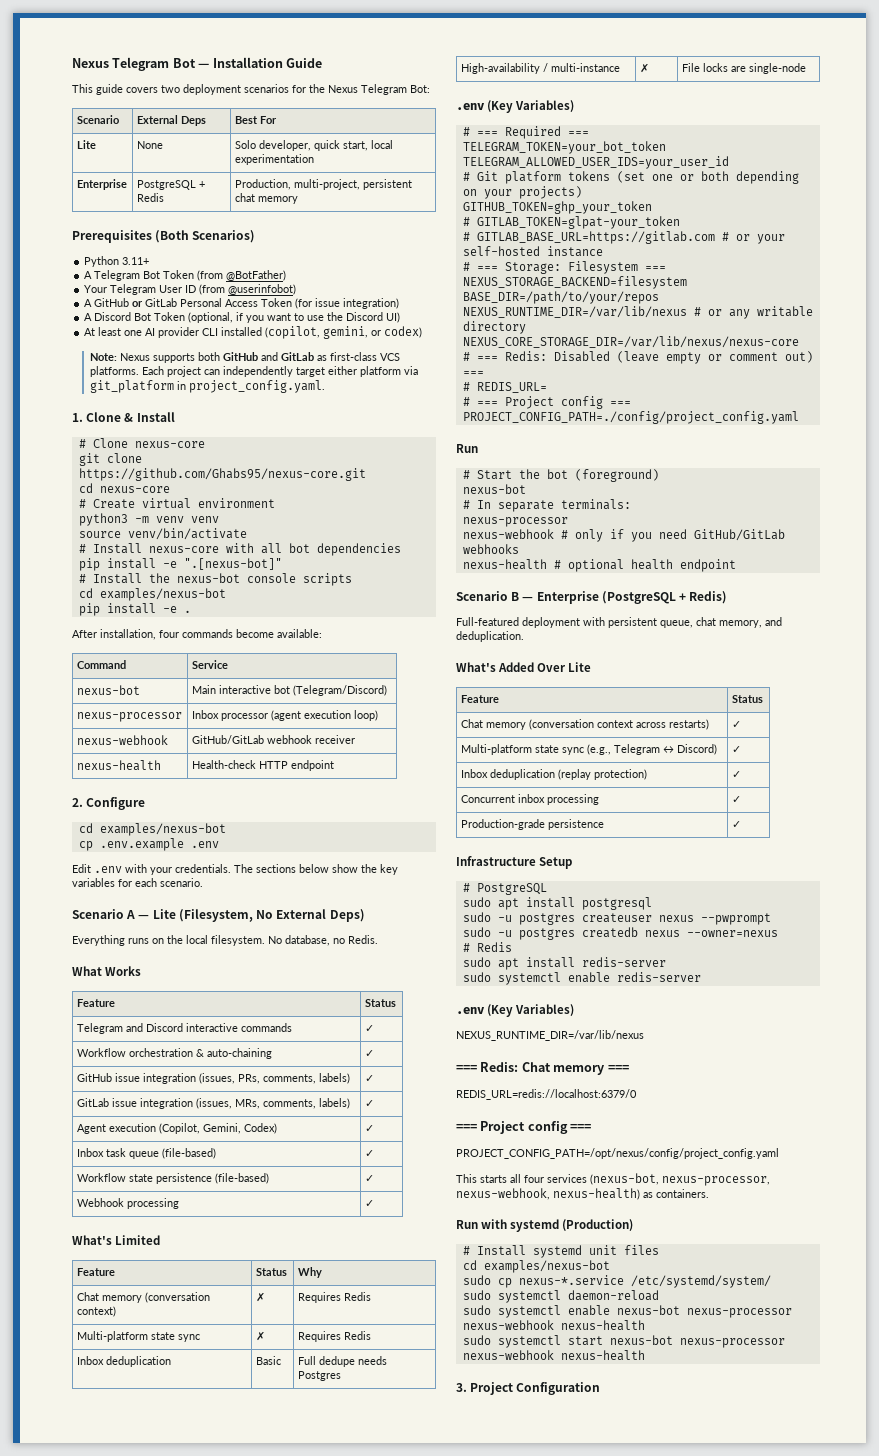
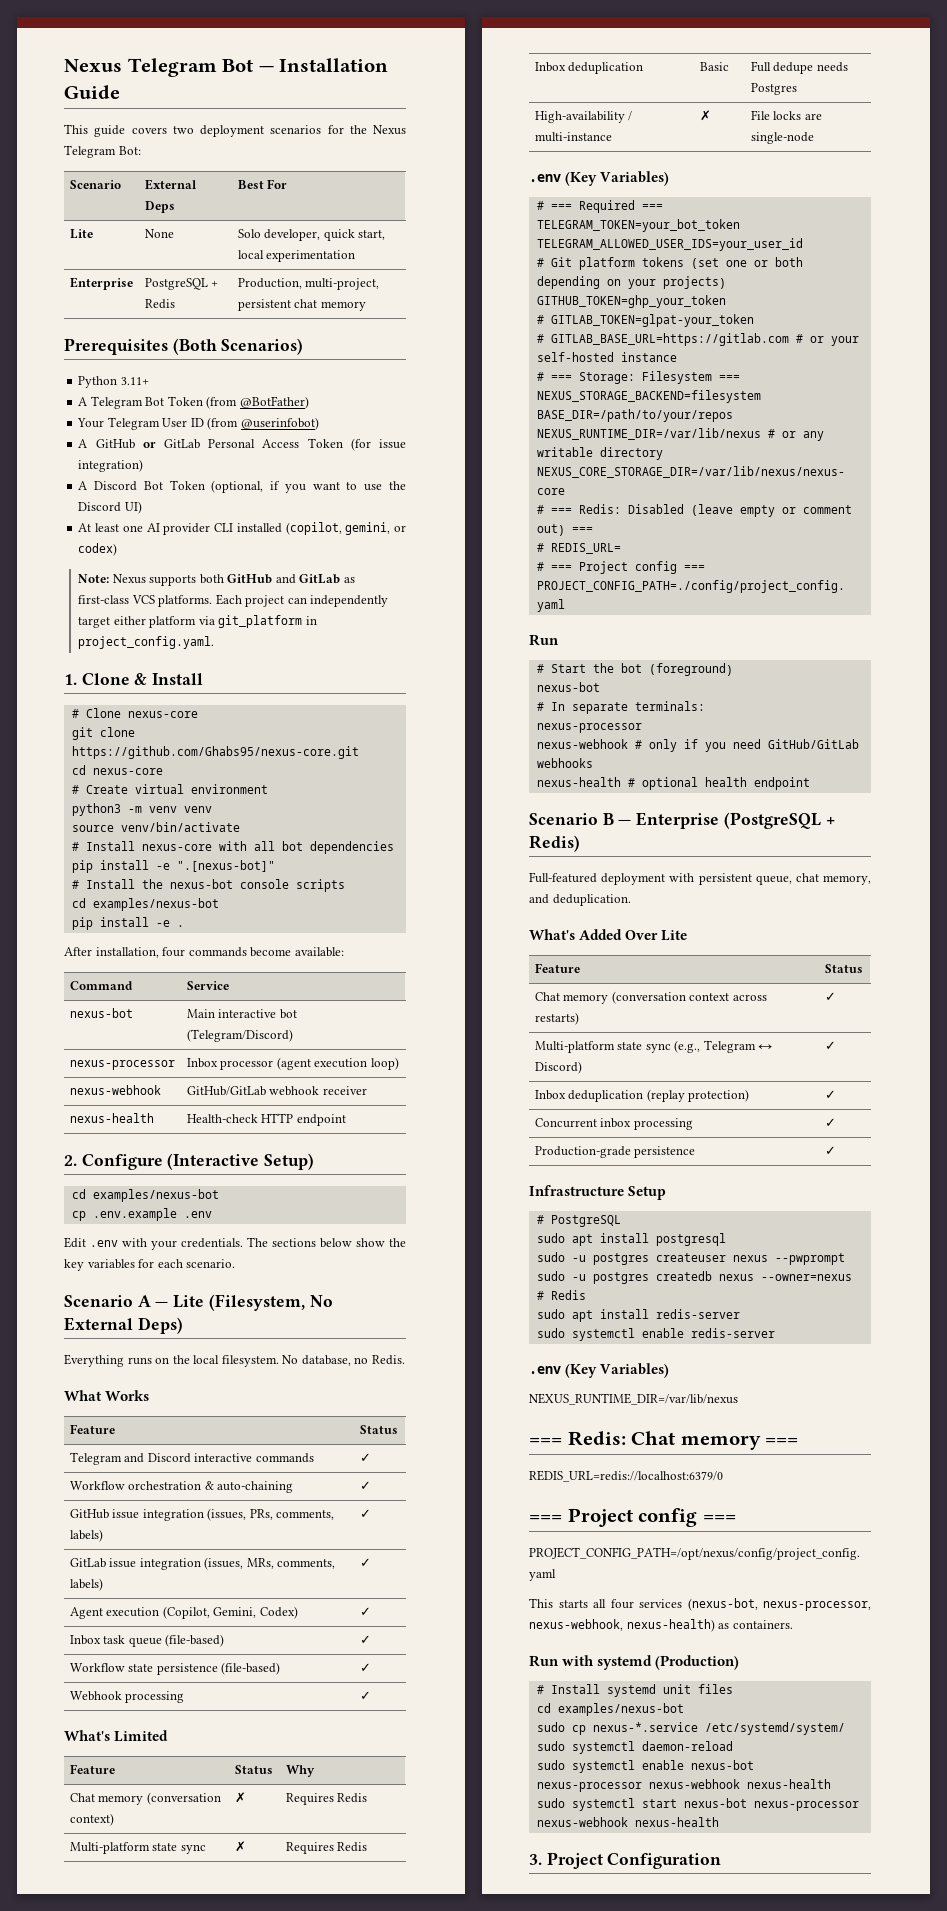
- 2. Configure
+ 2. Configure (Interactive Setup)

